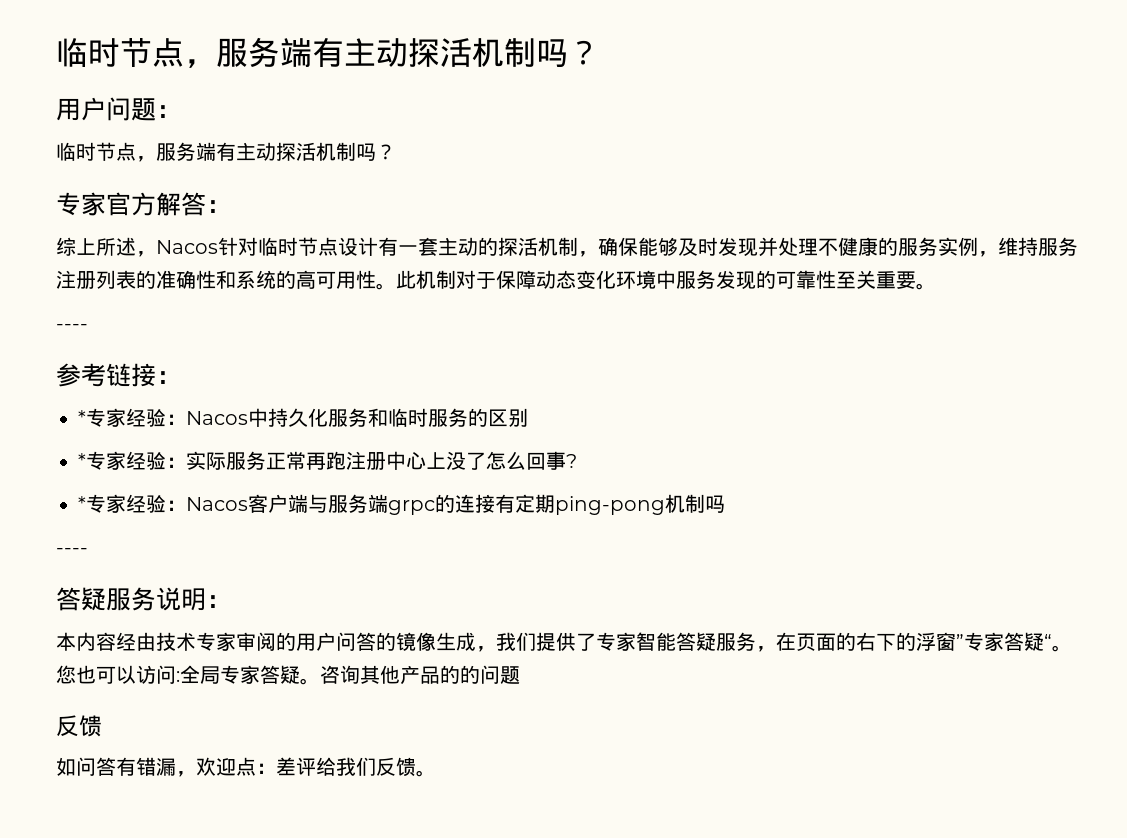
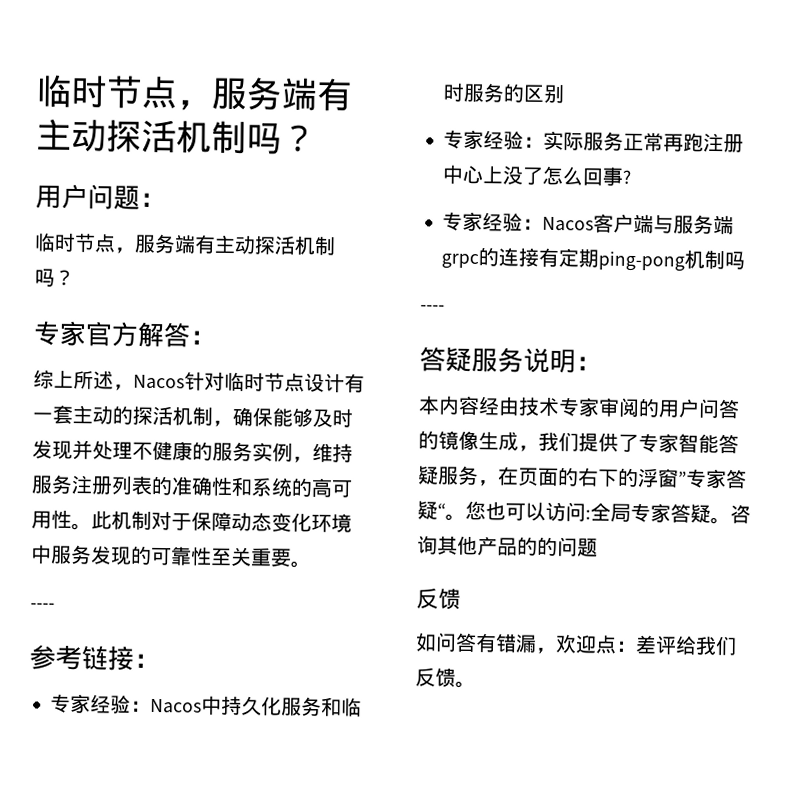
- *专家经验：Nacos中持久化服务和临时服务的区别
+ 专家经验：Nacos中持久化服务和临时服务的区别
- *专家经验：实际服务正常再跑注册中心上没了怎么回事?
+ 专家经验：实际服务正常再跑注册中心上没了怎么回事?
- *专家经验：Nacos客户端与服务端grpc的连接有定期ping-pong机制吗
+ 专家经验：Nacos客户端与服务端grpc的连接有定期ping-pong机制吗

